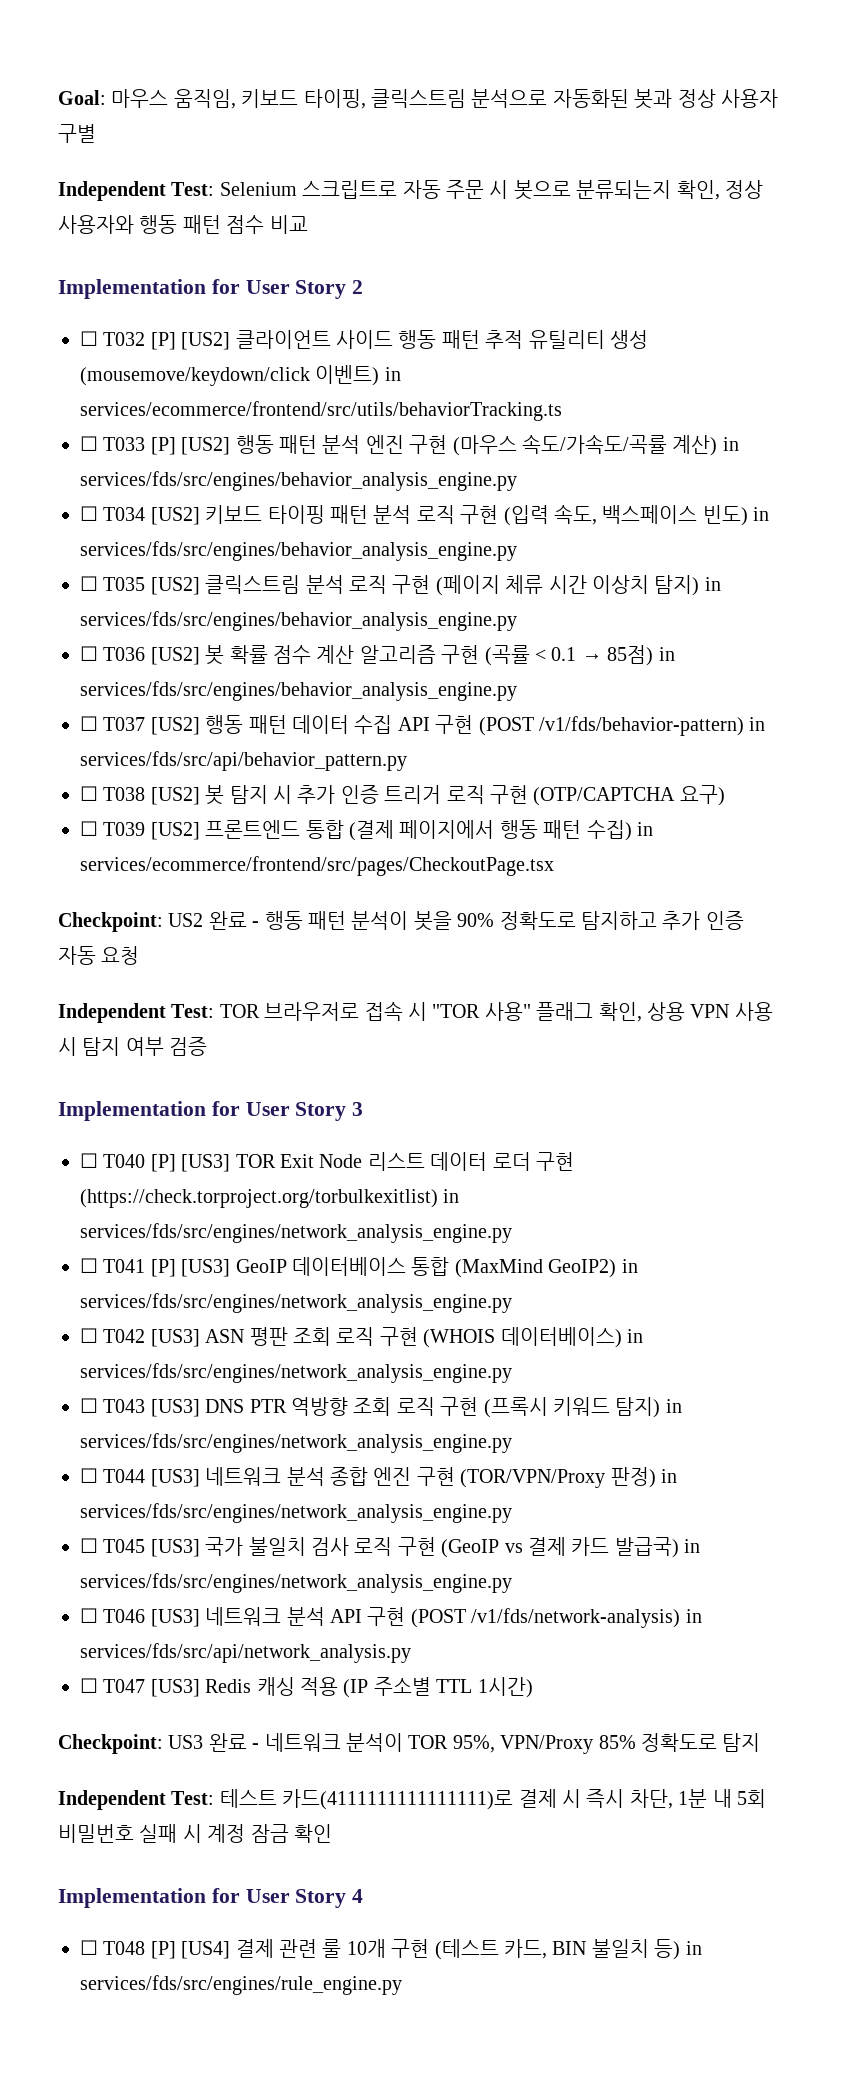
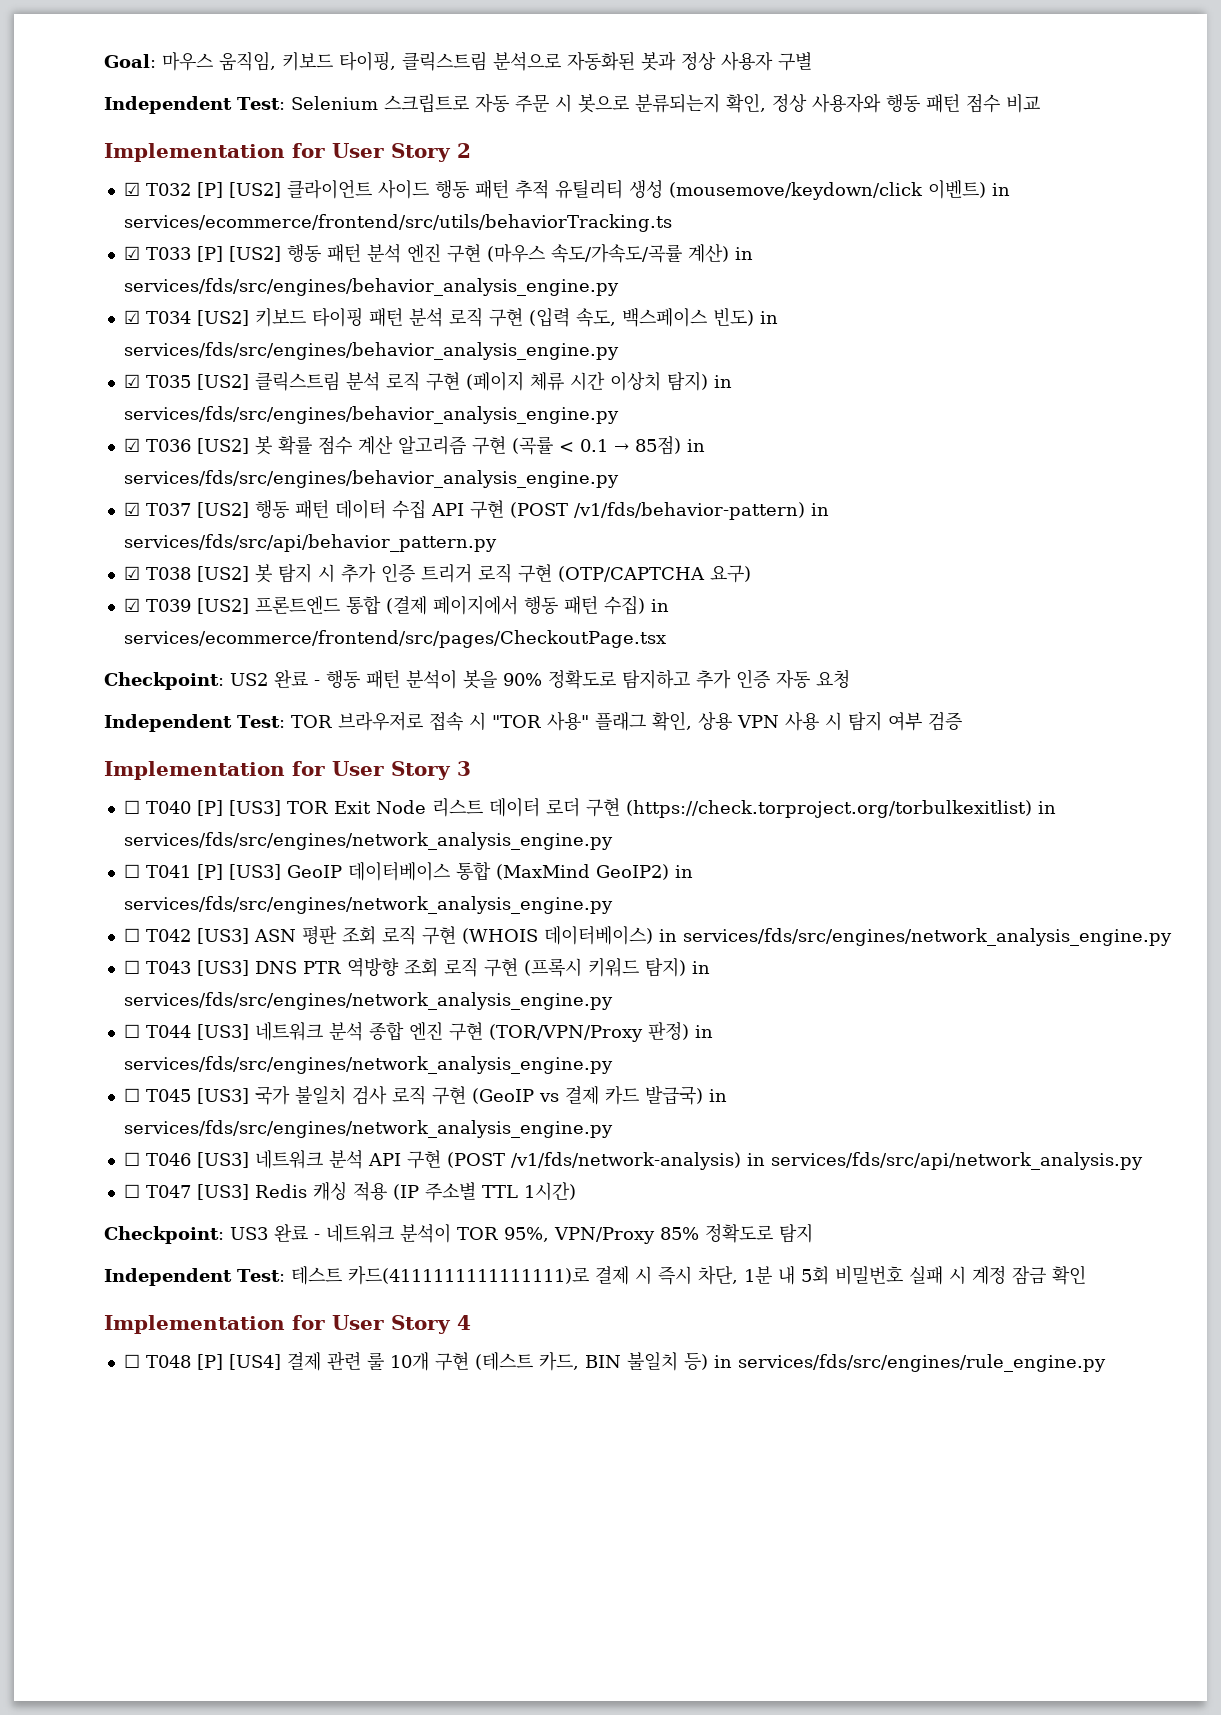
- ☐ T032 [P] [US2] 클라이언트 사이드 행동 패턴 추적 유틸리티 생성 (mousemove/keydown/click 이벤트) in services/ecommerce/frontend/src/utils/behaviorTracking.ts
+ ☑ T032 [P] [US2] 클라이언트 사이드 행동 패턴 추적 유틸리티 생성 (mousemove/keydown/click 이벤트) in services/ecommerce/frontend/src/utils/behaviorTracking.ts
- ☐ T033 [P] [US2] 행동 패턴 분석 엔진 구현 (마우스 속도/가속도/곡률 계산) in services/fds/src/engines/behavior_analysis_engine.py
+ ☑ T033 [P] [US2] 행동 패턴 분석 엔진 구현 (마우스 속도/가속도/곡률 계산) in services/fds/src/engines/behavior_analysis_engine.py
- ☐ T034 [US2] 키보드 타이핑 패턴 분석 로직 구현 (입력 속도, 백스페이스 빈도) in services/fds/src/engines/behavior_analysis_engine.py
+ ☑ T034 [US2] 키보드 타이핑 패턴 분석 로직 구현 (입력 속도, 백스페이스 빈도) in services/fds/src/engines/behavior_analysis_engine.py
- ☐ T035 [US2] 클릭스트림 분석 로직 구현 (페이지 체류 시간 이상치 탐지) in services/fds/src/engines/behavior_analysis_engine.py
+ ☑ T035 [US2] 클릭스트림 분석 로직 구현 (페이지 체류 시간 이상치 탐지) in services/fds/src/engines/behavior_analysis_engine.py
- ☐ T036 [US2] 봇 확률 점수 계산 알고리즘 구현 (곡률 < 0.1 → 85점) in services/fds/src/engines/behavior_analysis_engine.py
+ ☑ T036 [US2] 봇 확률 점수 계산 알고리즘 구현 (곡률 < 0.1 → 85점) in services/fds/src/engines/behavior_analysis_engine.py
- ☐ T037 [US2] 행동 패턴 데이터 수집 API 구현 (POST /v1/fds/behavior-pattern) in services/fds/src/api/behavior_pattern.py
+ ☑ T037 [US2] 행동 패턴 데이터 수집 API 구현 (POST /v1/fds/behavior-pattern) in services/fds/src/api/behavior_pattern.py
- ☐ T038 [US2] 봇 탐지 시 추가 인증 트리거 로직 구현 (OTP/CAPTCHA 요구)
+ ☑ T038 [US2] 봇 탐지 시 추가 인증 트리거 로직 구현 (OTP/CAPTCHA 요구)
- ☐ T039 [US2] 프론트엔드 통합 (결제 페이지에서 행동 패턴 수집) in services/ecommerce/frontend/src/pages/CheckoutPage.tsx
+ ☑ T039 [US2] 프론트엔드 통합 (결제 페이지에서 행동 패턴 수집) in services/ecommerce/frontend/src/pages/CheckoutPage.tsx

